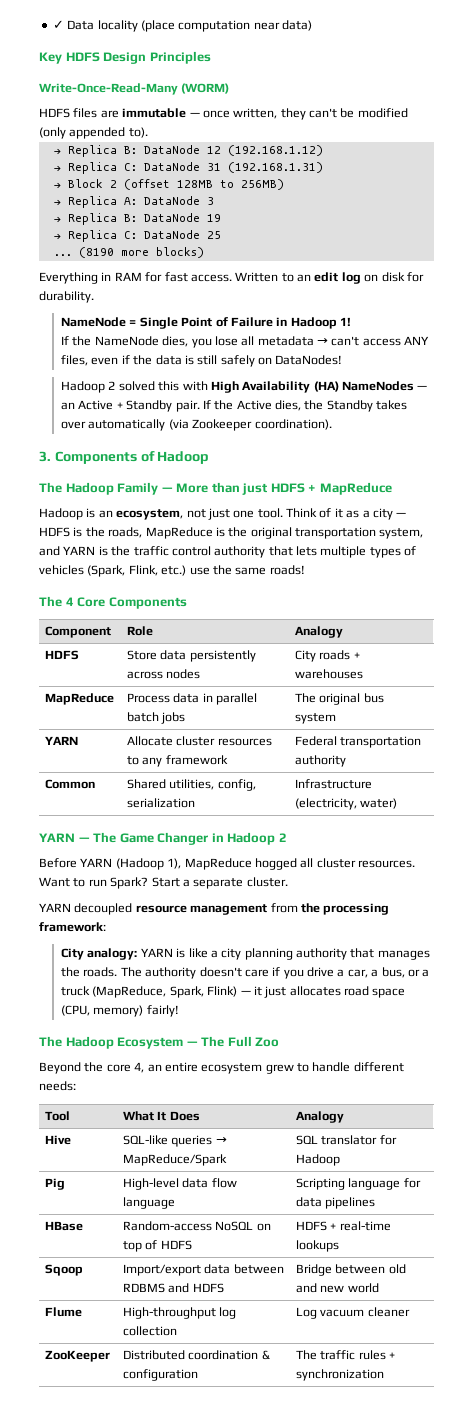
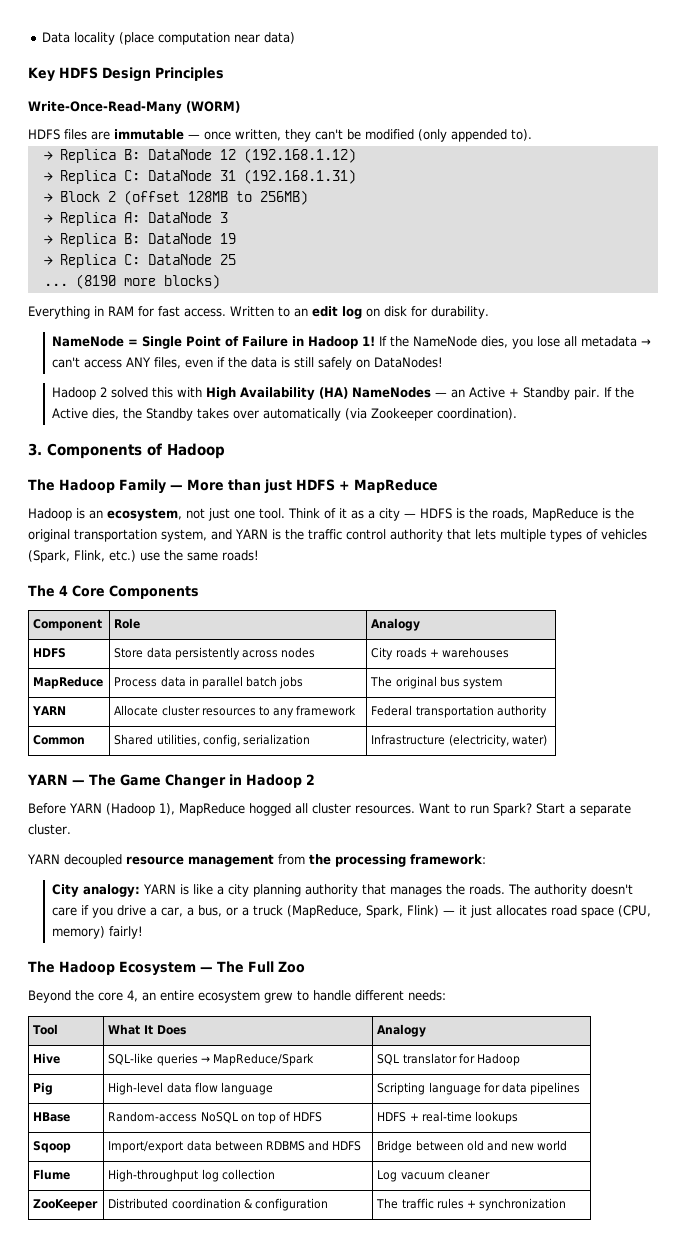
- ✓ Data locality (place computation near data)
+ Data locality (place computation near data)
- NameNode = Single Point of Failure in Hadoop 1!
- If the NameNode dies, you lose all metadata → can't access ANY files, even if the data is still safely on DataNodes!
+ NameNode = Single Point of Failure in Hadoop 1! If the NameNode dies, you lose all metadata → can't access ANY files, even if the data is still safely on DataNodes!

